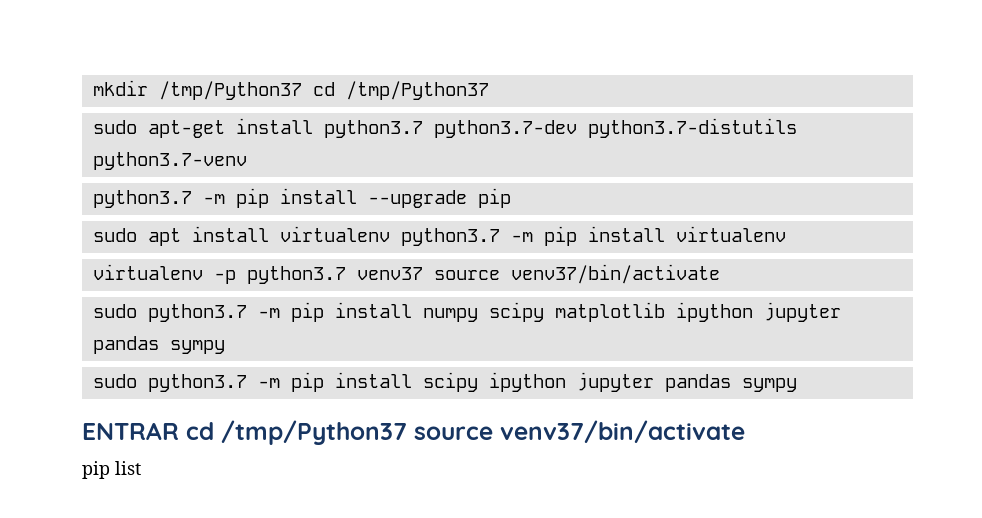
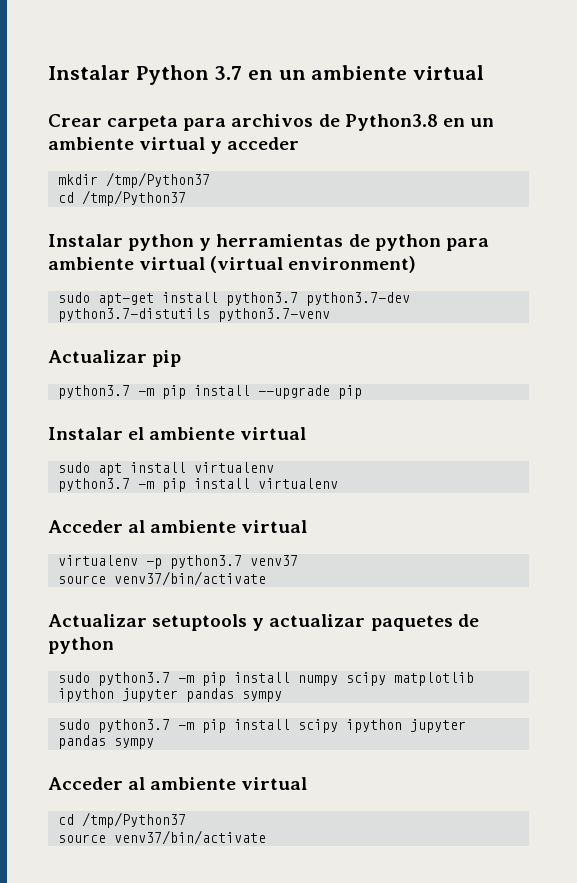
+ Instalar Python 3.7 en un ambiente virtual
+ Crear carpeta para archivos de Python3.8 en un ambiente virtual y acceder
- mkdir /tmp/Python37 cd /tmp/Python37
+ mkdir /tmp/Python37
+ cd /tmp/Python37
+ Instalar python y herramientas de python para ambiente virtual (virtual environment)
+ Actualizar pip
+ Instalar el ambiente virtual
- sudo apt install virtualenv python3.7 -m pip install virtualenv
+ sudo apt install virtualenv
+ python3.7 -m pip install virtualenv
+ Acceder al ambiente virtual
- virtualenv -p python3.7 venv37 source venv37/bin/activate
+ virtualenv -p python3.7 venv37
+ source venv37/bin/activate
+ Actualizar setuptools y actualizar paquetes de python
  sudo python3.7 -m pip install scipy ipython jupyter pandas sympy
- ENTRAR cd /tmp/Python37 source venv37/bin/activate
- pip list
+ Acceder al ambiente virtual
+ cd /tmp/Python37
+ source venv37/bin/activate

